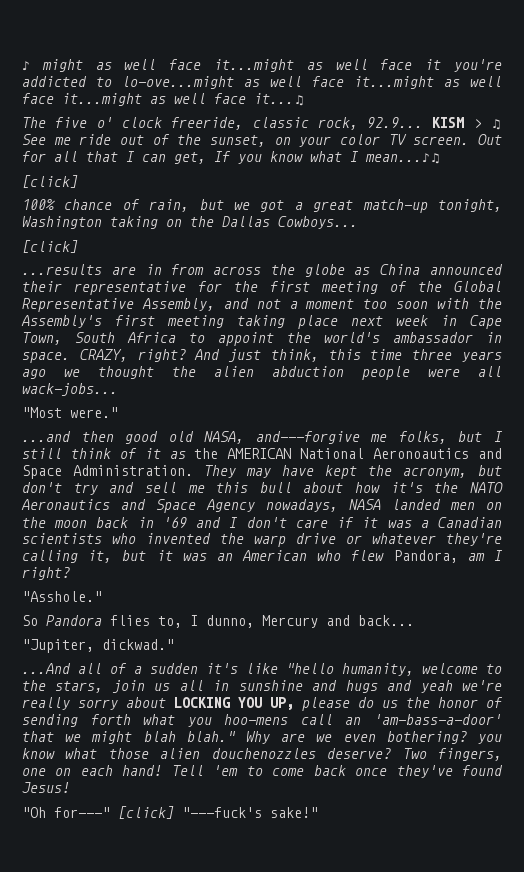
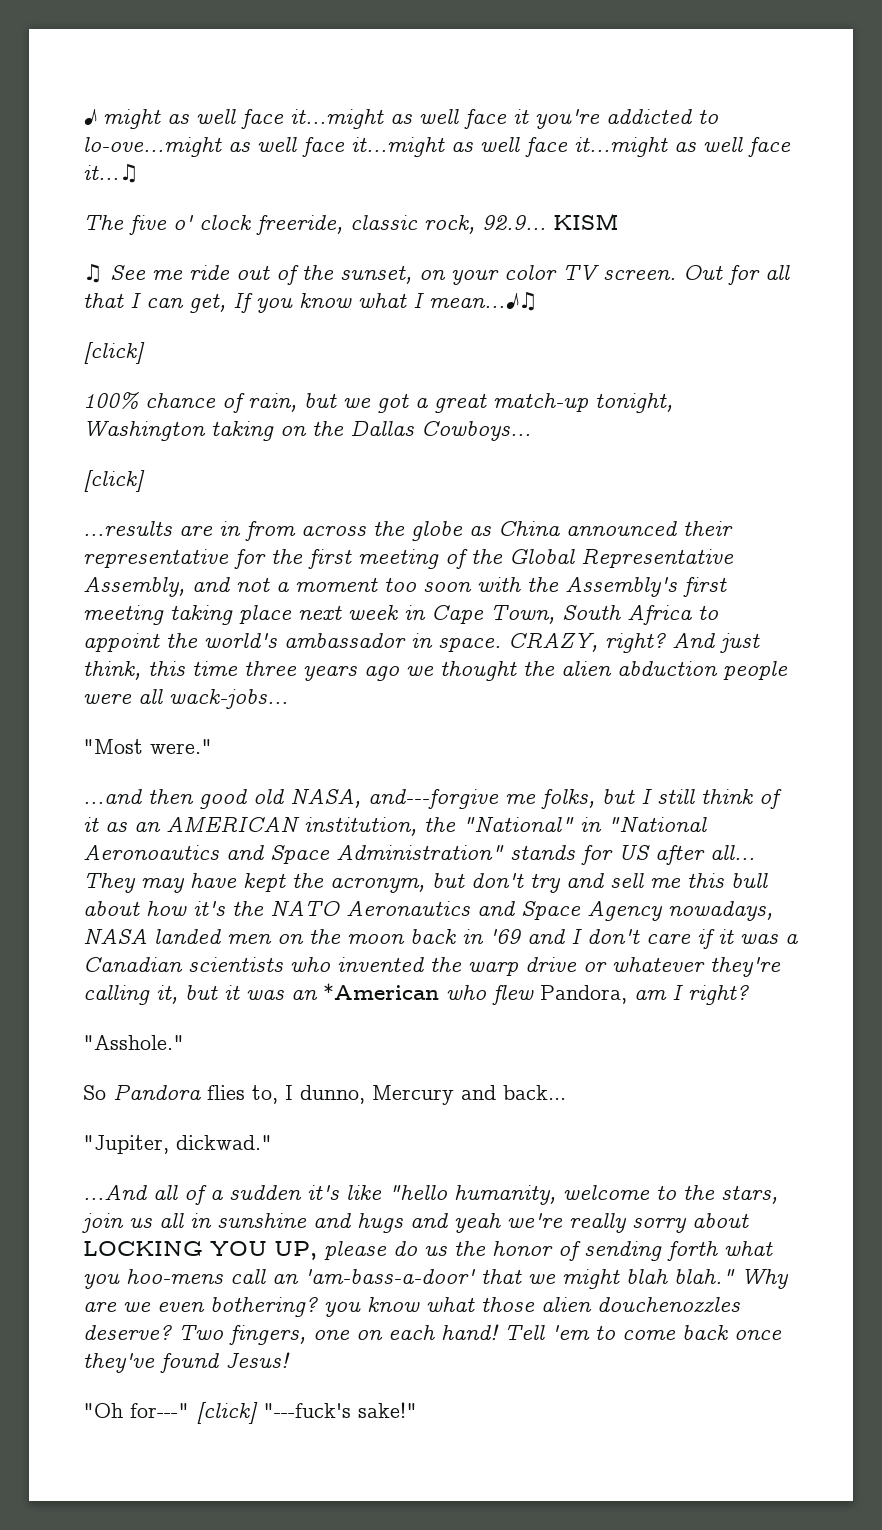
- KISM > ♫ See me ride out of the sunset, on your color TV screen.
+ KISM
+ ♫ See me ride out of the sunset, on your color TV screen.
- ...and then good old NASA, and---forgive me folks, but I still think of it as the AMERICAN National Aeronoautics and Space Administration.
+ ...and then good old NASA, and---forgive me folks, but I still think of it as an AMERICAN institution, the "National" in "National Aeronoautics and Space Administration" stands for US after all...
- They may have kept the acronym, but don't try and sell me this bull about how it's the NATO Aeronautics and Space Agency nowadays, NASA landed men on the moon back in '69 and I don't care if it was a Canadian scientists who invented the warp drive or whatever they're calling it, but it was an American who flew Pandora, am I right?
+ They may have kept the acronym, but don't try and sell me this bull about how it's the NATO Aeronautics and Space Agency nowadays, NASA landed men on the moon back in '69 and I don't care if it was a Canadian scientists who invented the warp drive or whatever they're calling it, but it was an *American who flew Pandora, am I right?

